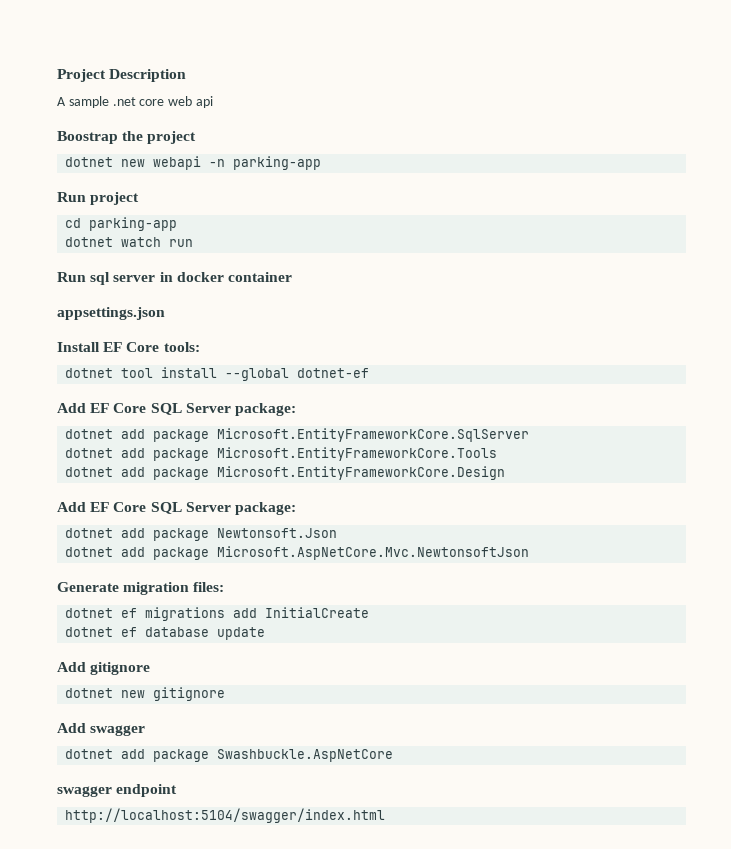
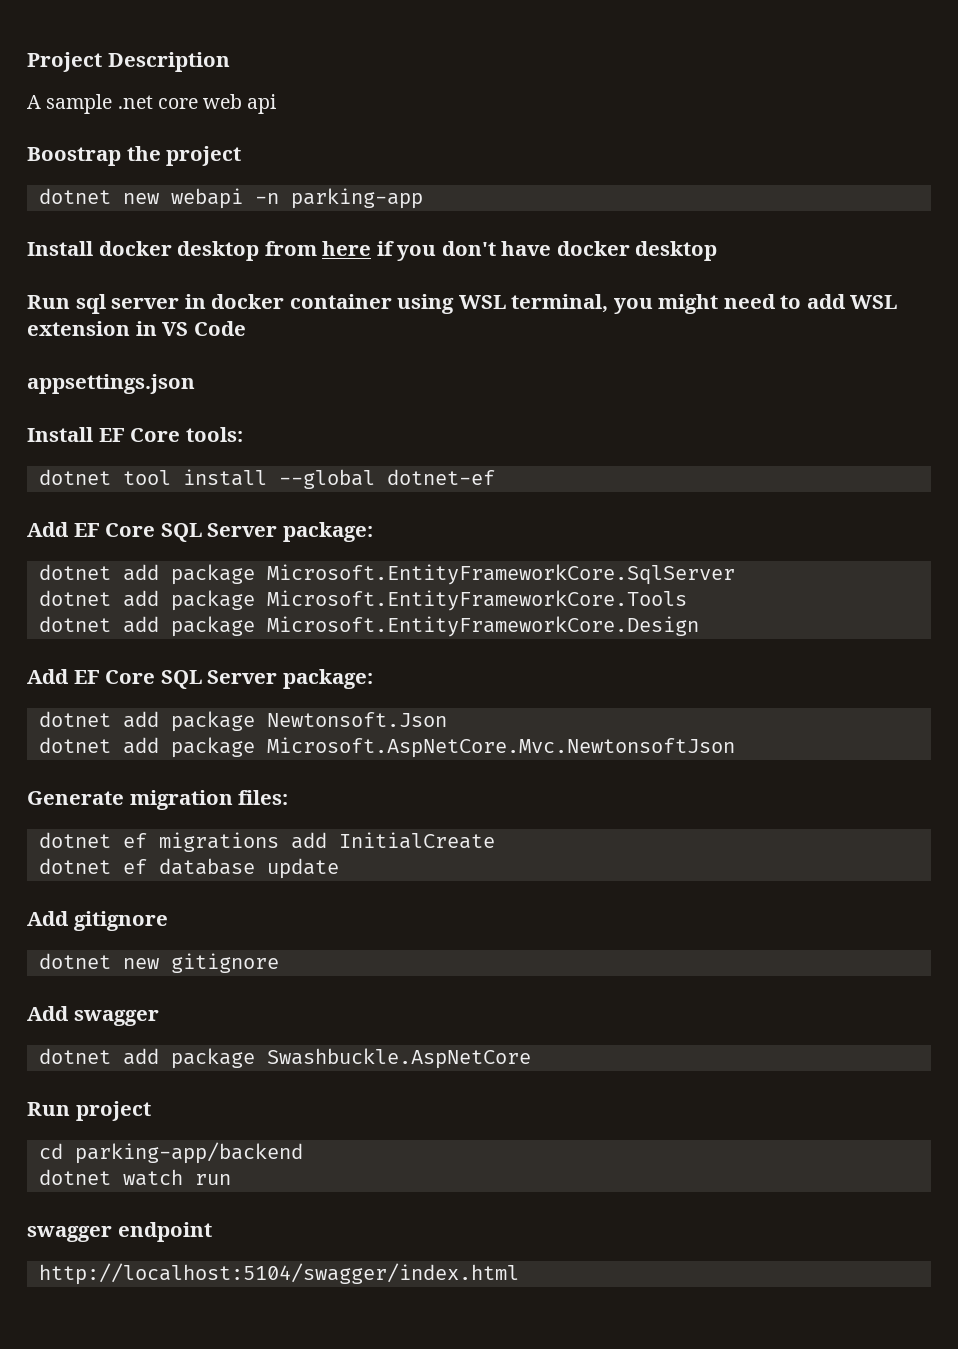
- Run project
- cd parking-app
- dotnet watch run
+ Install docker desktop from here if you don't have docker desktop
- Run sql server in docker container
+ Run sql server in docker container using WSL terminal, you might need to add WSL extension in VS Code
+ Run project
+ cd parking-app/backend
+ dotnet watch run

